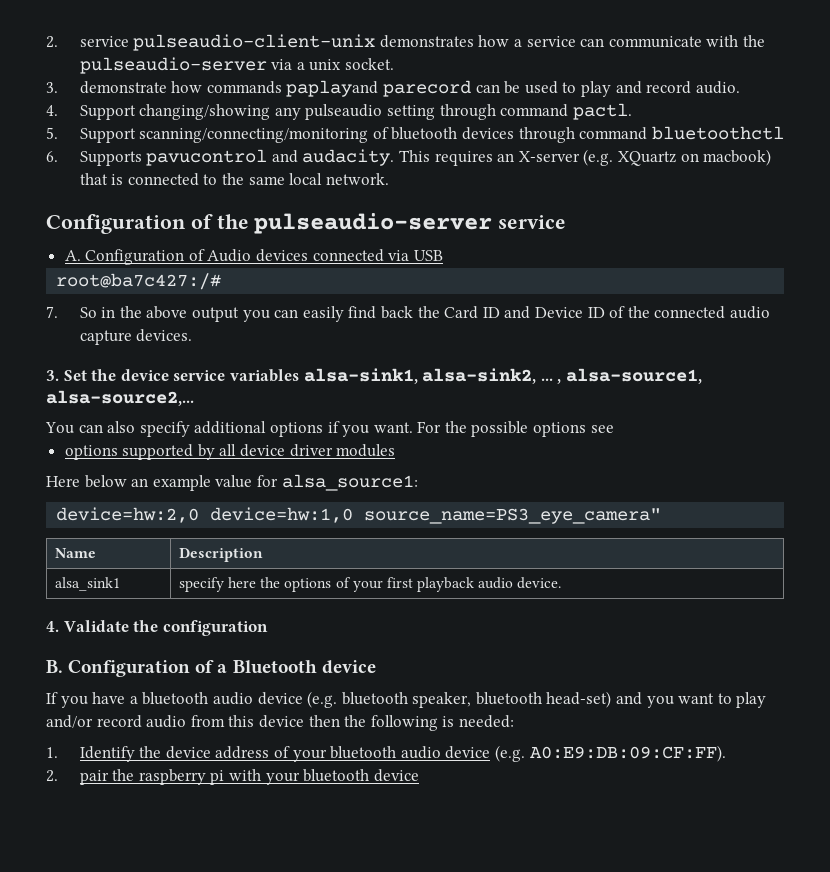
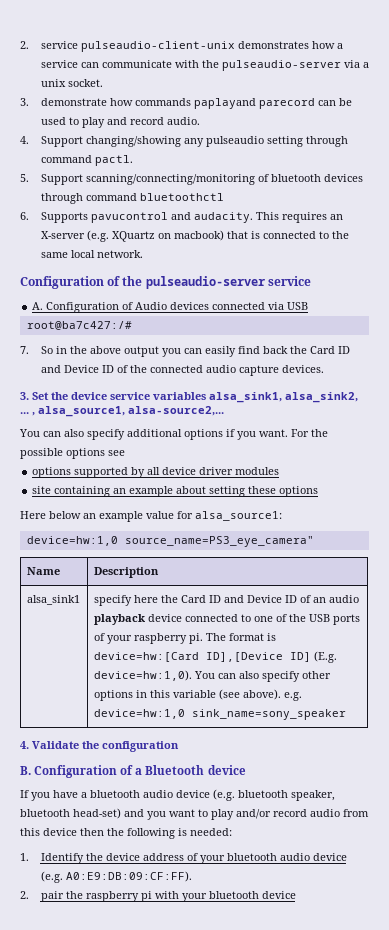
- 3. Set the device service variables alsa-sink1, alsa-sink2, ... , alsa-source1, alsa-source2,...
+ 3. Set the device service variables alsa_sink1, alsa_sink2, ... , alsa_source1, alsa-source2,...
+ site containing an example about setting these options
- device=hw:2,0 device=hw:1,0 source_name=PS3_eye_camera"
+ device=hw:1,0 source_name=PS3_eye_camera"
- specify here the options of your first playback audio device.
+ specify here the Card ID and Device ID of an audio playback device connected to one of the USB ports of your raspberry pi. The format is device=hw:[Card ID],[Device ID] (E.g. device=hw:1,0). You can also specify other options in this variable (see above). e.g. device=hw:1,0 sink_name=sony_speaker

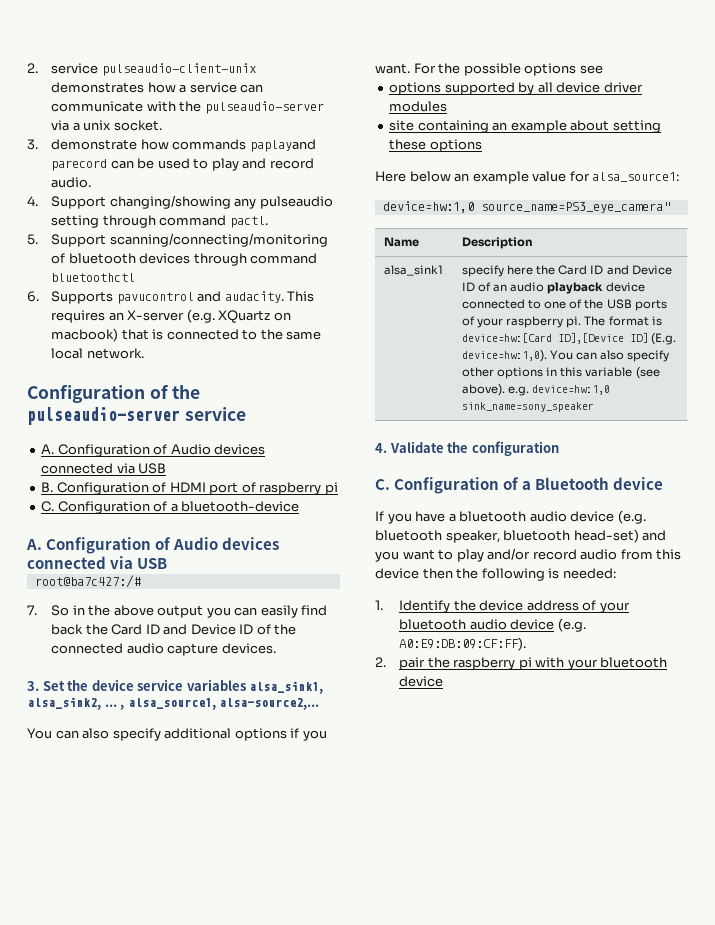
+ B. Configuration of HDMI port of raspberry pi
+ C. Configuration of a bluetooth-device
+ A. Configuration of Audio devices connected via USB
- B. Configuration of a Bluetooth device
+ C. Configuration of a Bluetooth device

